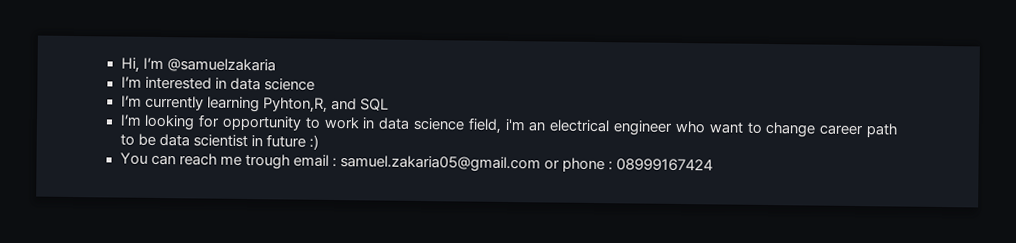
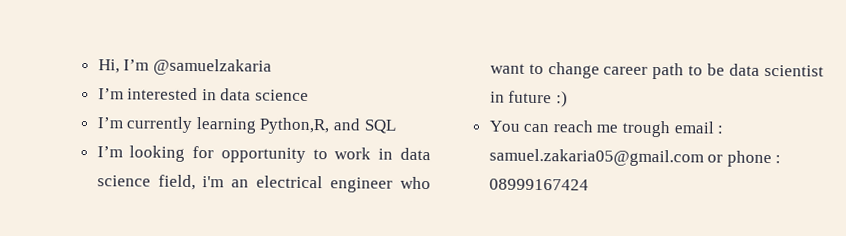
- I’m currently learning Pyhton,R, and SQL
+ I’m currently learning Python,R, and SQL

